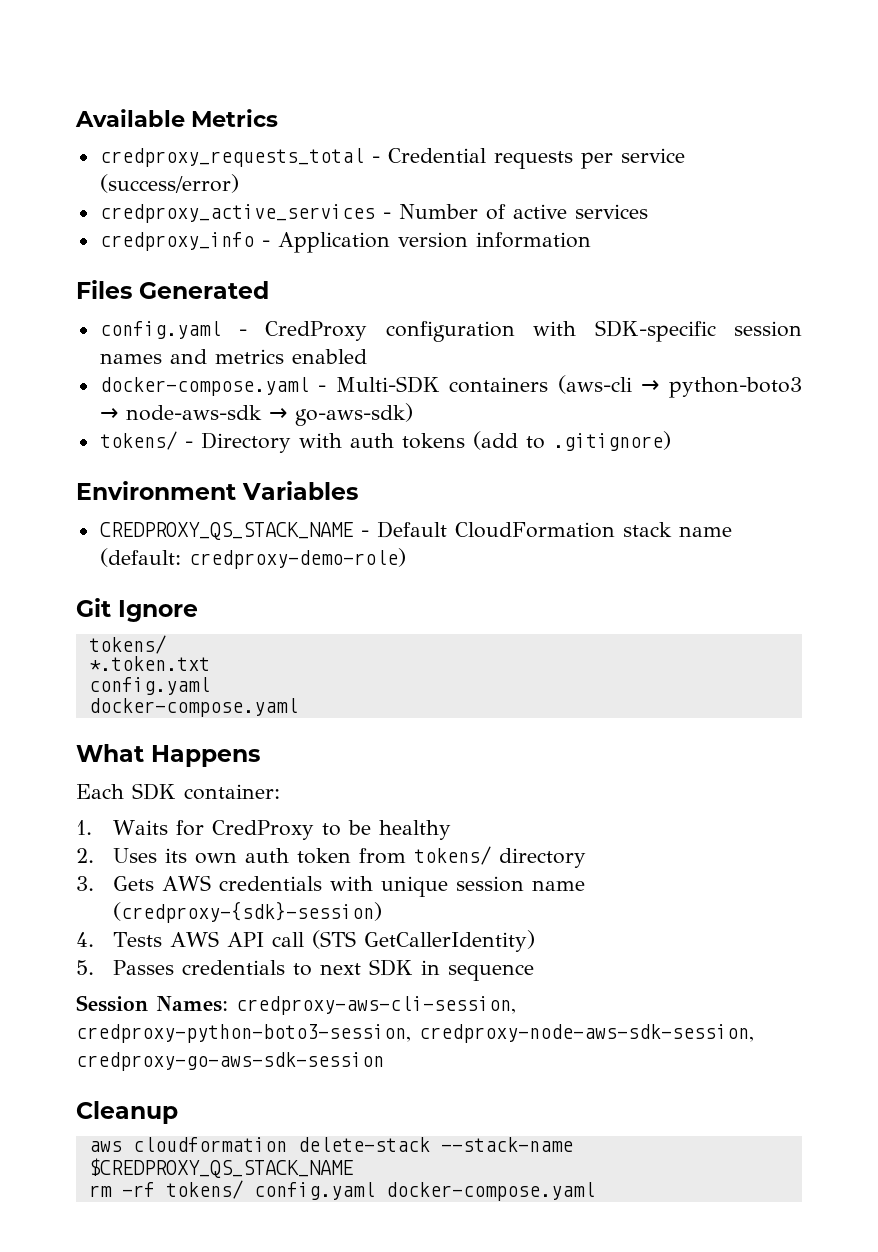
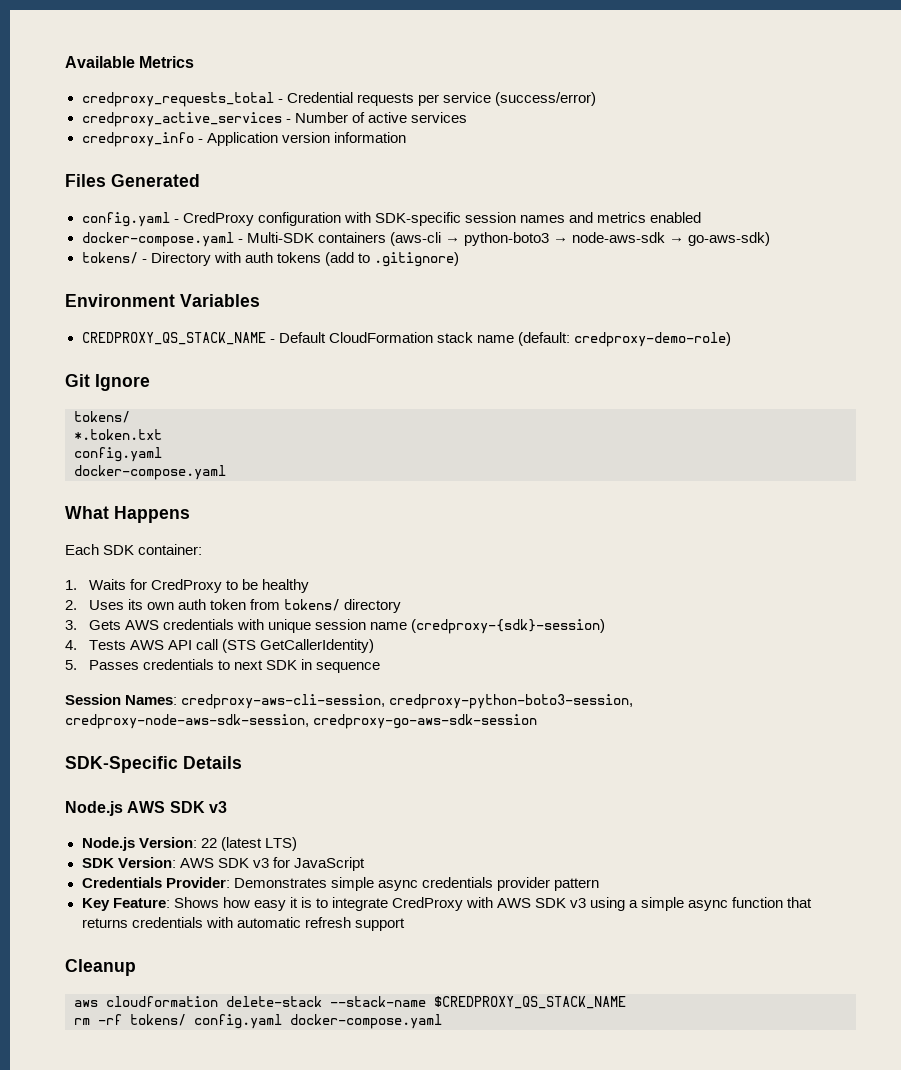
+ SDK-Specific Details
+ Node.js AWS SDK v3
+ Node.js Version: 22 (latest LTS)
+ SDK Version: AWS SDK v3 for JavaScript
+ Credentials Provider: Demonstrates simple async credentials provider pattern
+ Key Feature: Shows how easy it is to integrate CredProxy with AWS SDK v3 using a simple async function that returns credentials with automatic refresh support

